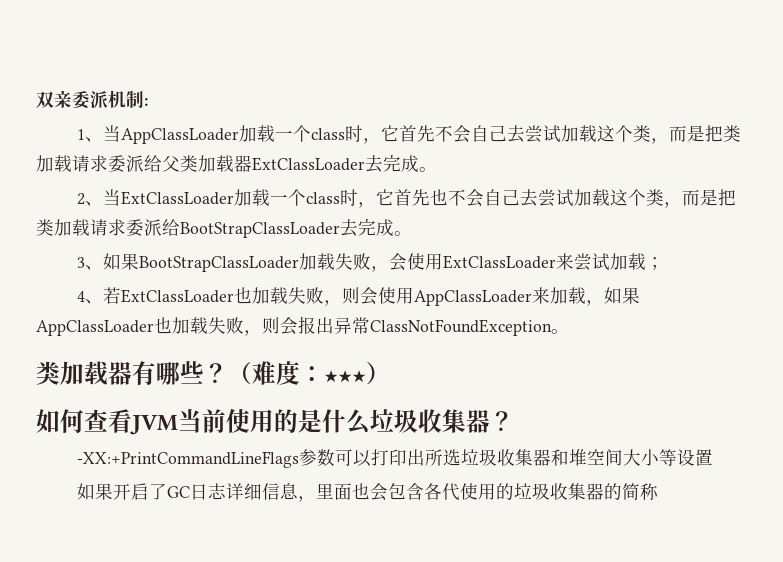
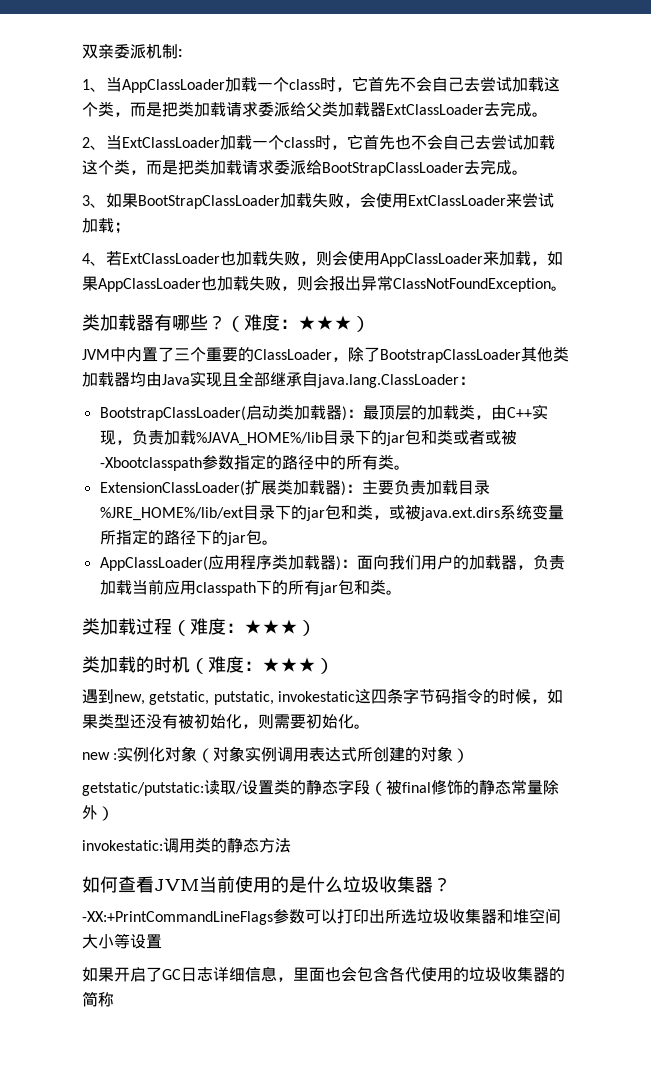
+ JVM中内置了三个重要的ClassLoader，除了BootstrapClassLoader其他类加载器均由Java实现且全部继承自java.lang.ClassLoader：
+ BootstrapClassLoader(启动类加载器)：最顶层的加载类，由C++实现，负责加载%JAVA_HOME%/lib目录下的jar包和类或者或被-Xbootclasspath参数指定的路径中的所有类。
+ ExtensionClassLoader(扩展类加载器)：主要负责加载目录%JRE_HOME%/lib/ext目录下的jar包和类，或被java.ext.dirs系统变量所指定的路径下的jar包。
+ AppClassLoader(应用程序类加载器)：面向我们用户的加载器，负责加载当前应用classpath下的所有jar包和类。
+ 类加载过程（难度：★★★）
+ 类加载的时机（难度：★★★）
+ 遇到new, getstatic, putstatic, invokestatic这四条字节码指令的时候，如果类型还没有被初始化，则需要初始化。
+ new :实例化对象（对象实例调用表达式所创建的对象）
+ getstatic/putstatic:读取/设置类的静态字段（被final修饰的静态常量除外）
+ invokestatic:调用类的静态方法

